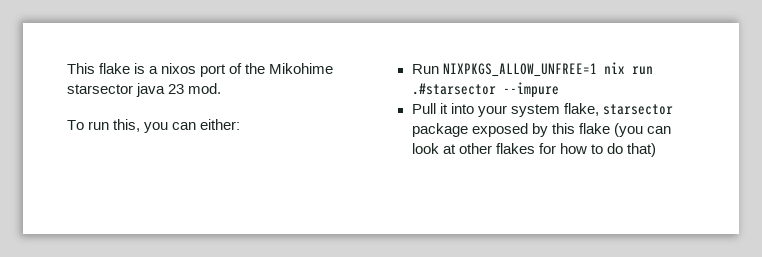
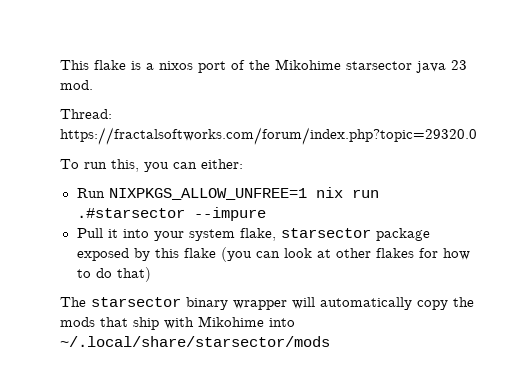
+ Thread: https://fractalsoftworks.com/forum/index.php?topic=29320.0
+ The starsector binary wrapper will automatically copy the mods that ship with Mikohime into ~/.local/share/starsector/mods

